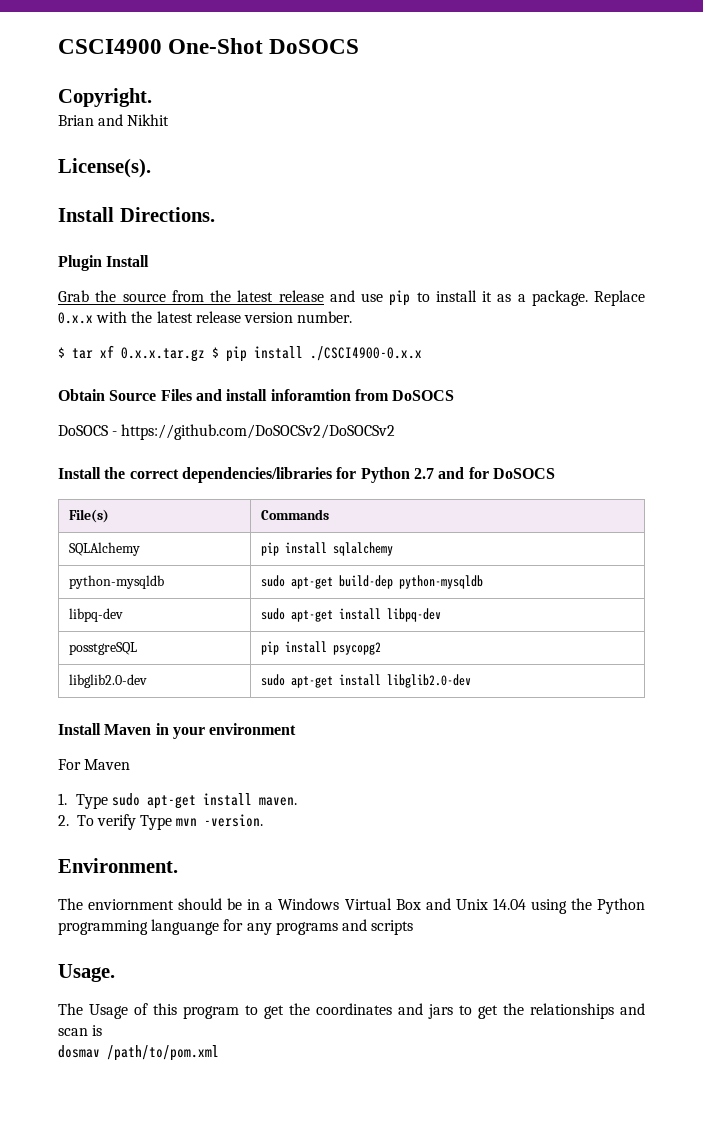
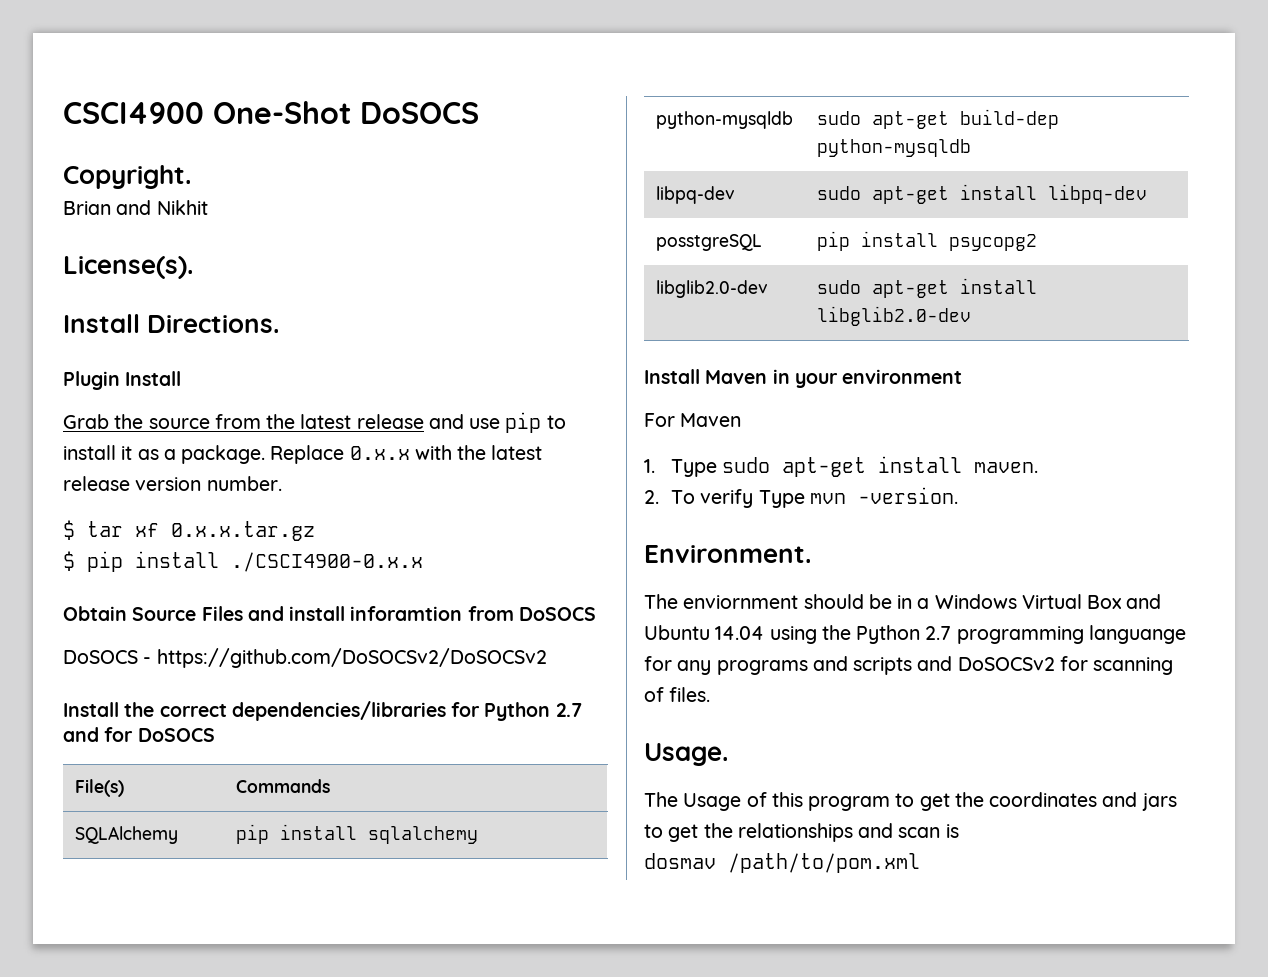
- $ tar xf 0.x.x.tar.gz $ pip install ./CSCI4900-0.x.x
+ $ tar xf 0.x.x.tar.gz
+ $ pip install ./CSCI4900-0.x.x
- The enviornment should be in a Windows Virtual Box and Unix 14.04 using the Python programming languange for any programs and scripts
+ The enviornment should be in a Windows Virtual Box and Ubuntu 14.04 using the Python 2.7 programming languange for any programs and scripts and DoSOCSv2 for scanning of files.

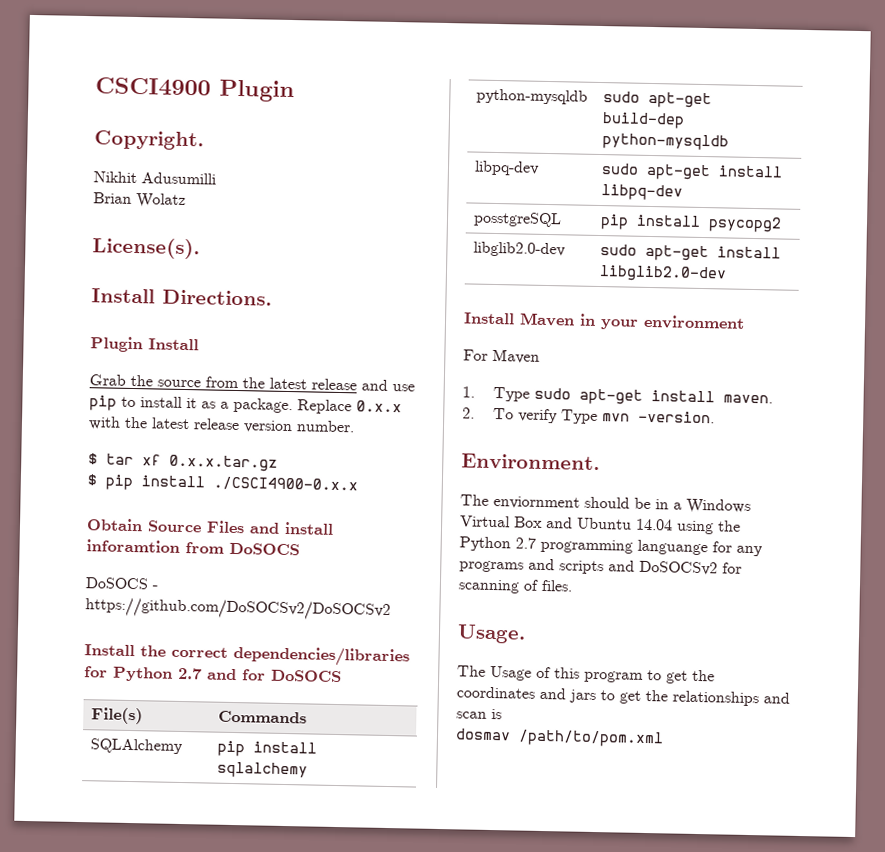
- CSCI4900 One-Shot DoSOCS
+ CSCI4900 Plugin
+ Nikhit Adusumilli
- Brian and Nikhit
+ Brian Wolatz

